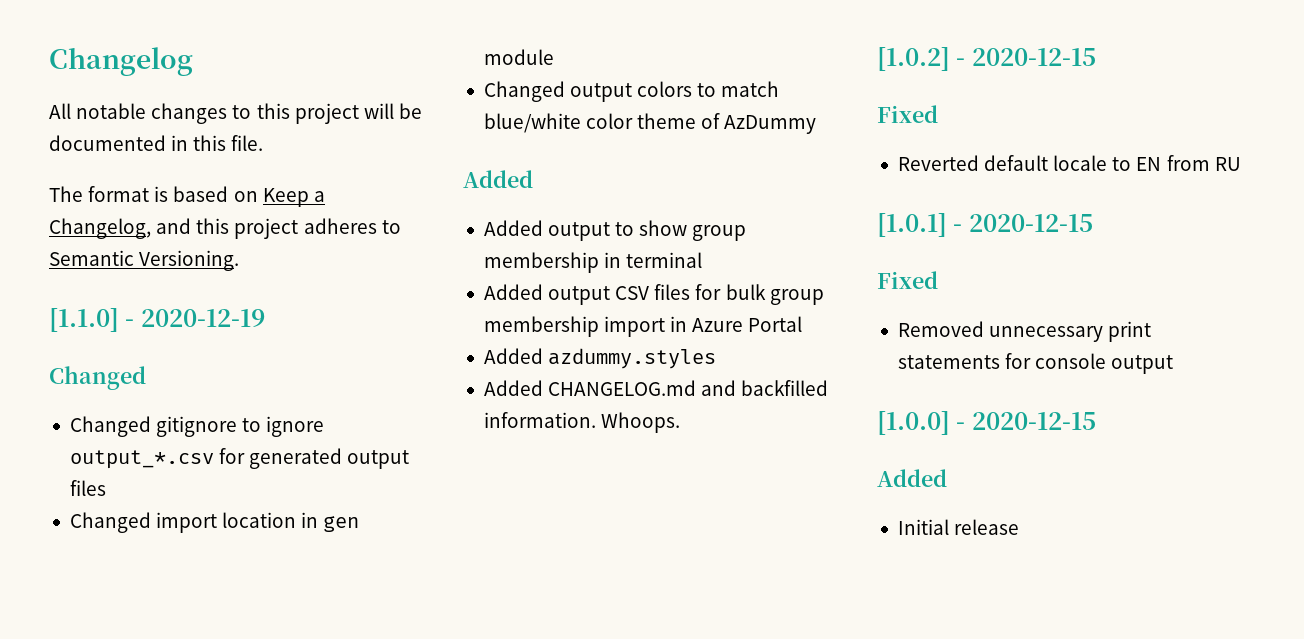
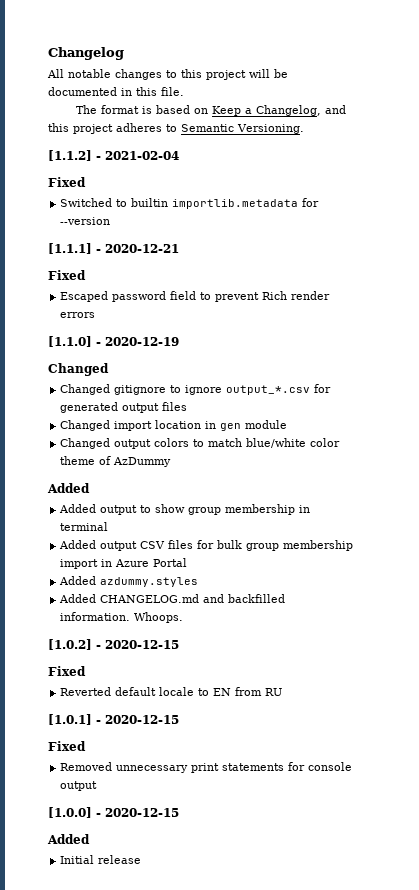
+ [1.1.2] - 2021-02-04
+ Fixed
+ Switched to builtin importlib.metadata for --version
+ [1.1.1] - 2020-12-21
+ Fixed
+ Escaped password field to prevent Rich render errors

